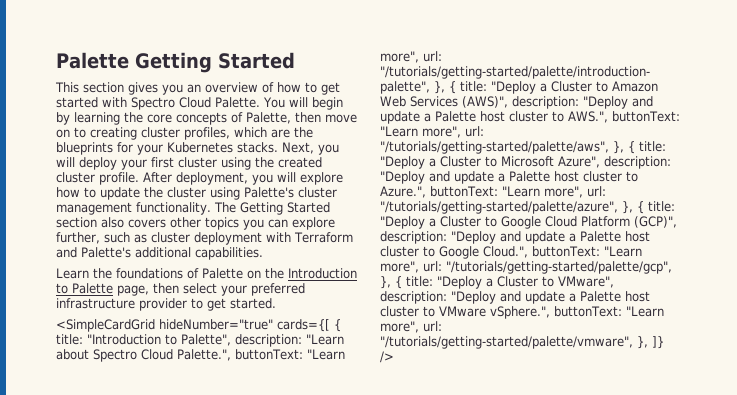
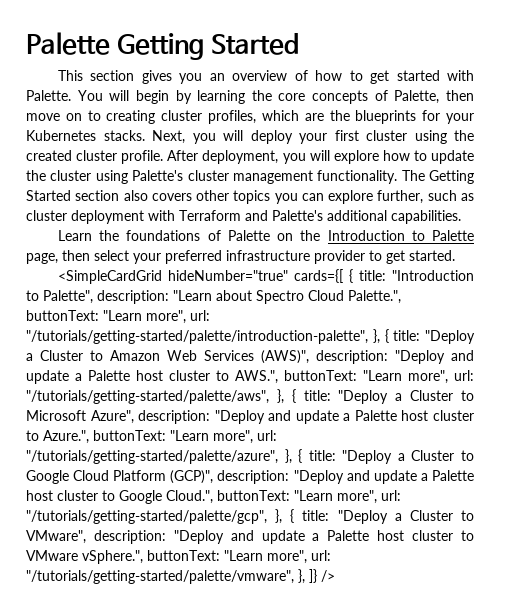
- This section gives you an overview of how to get started with Spectro Cloud Palette.
+ This section gives you an overview of how to get started with Palette.

